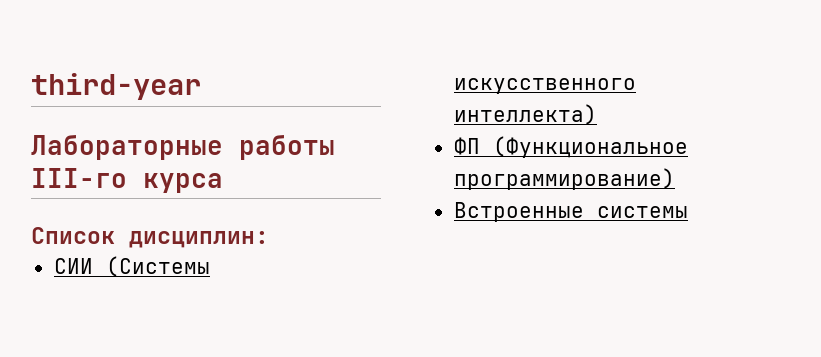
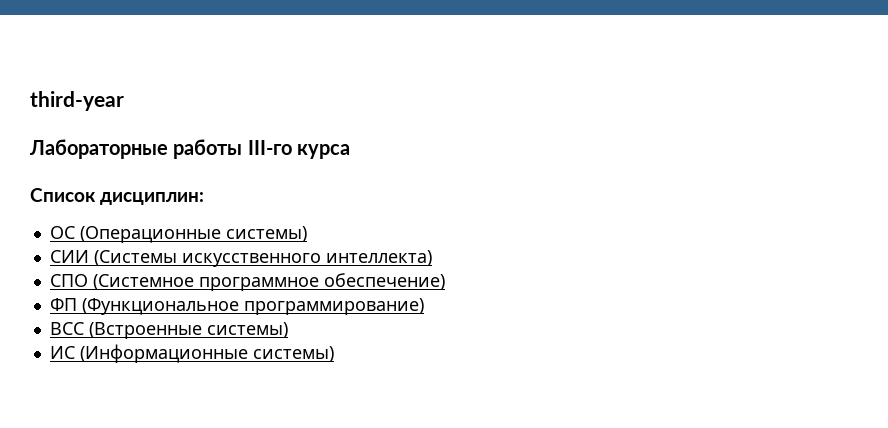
+ ОС (Операционные системы)
+ СПО (Системное программное обеспечение)
- Встроенные системы
+ ВСС (Встроенные системы)
+ ИС (Информационные системы)

